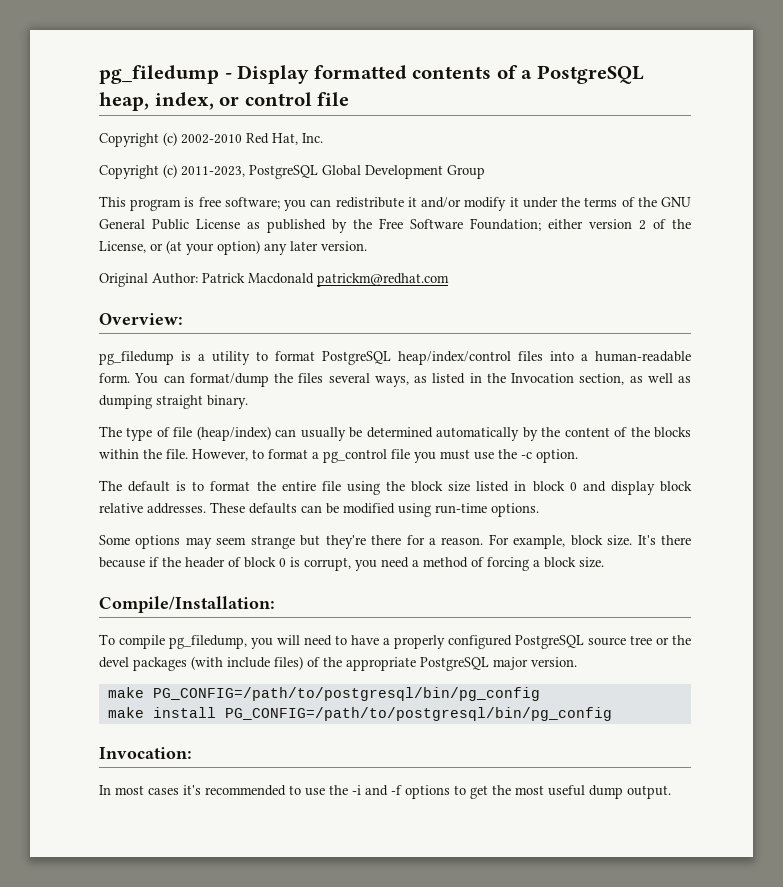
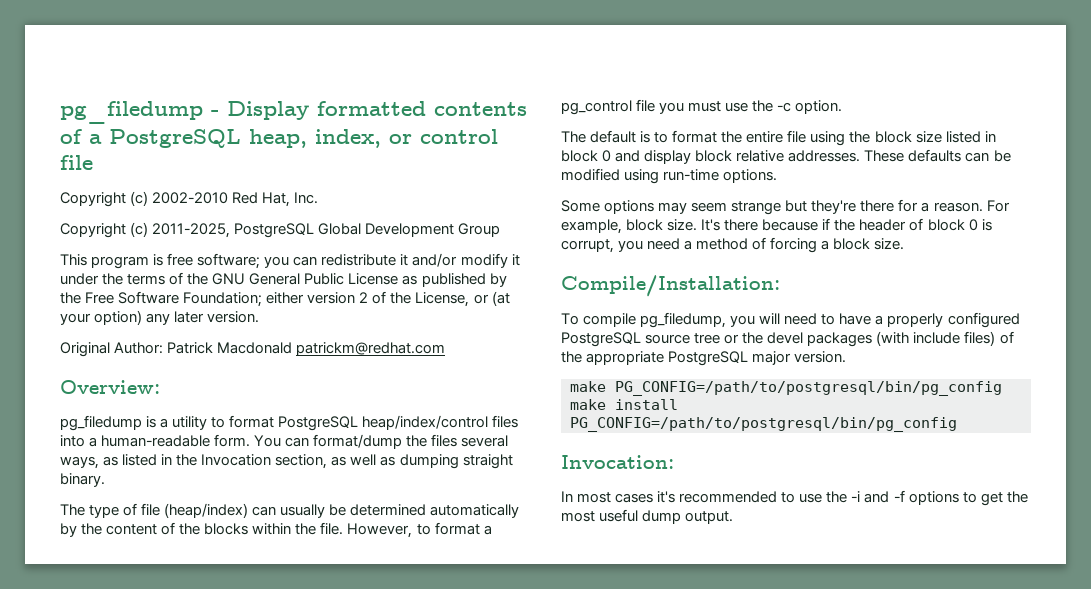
- Copyright (c) 2011-2023, PostgreSQL Global Development Group
+ Copyright (c) 2011-2025, PostgreSQL Global Development Group

